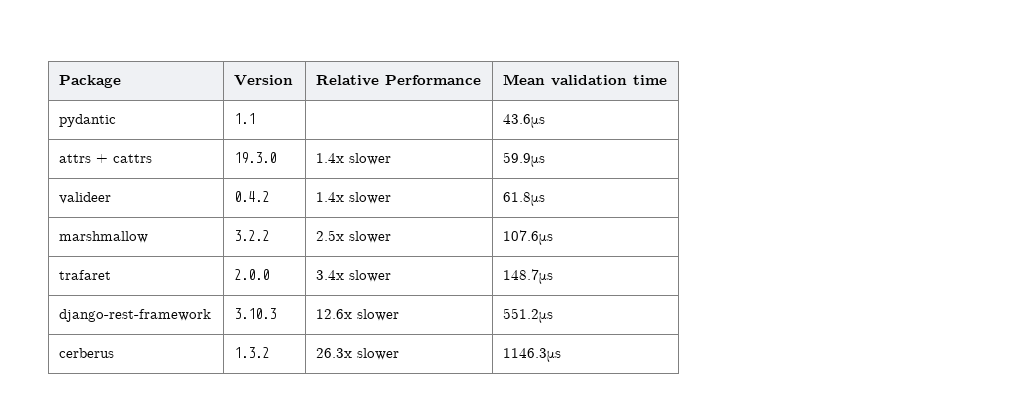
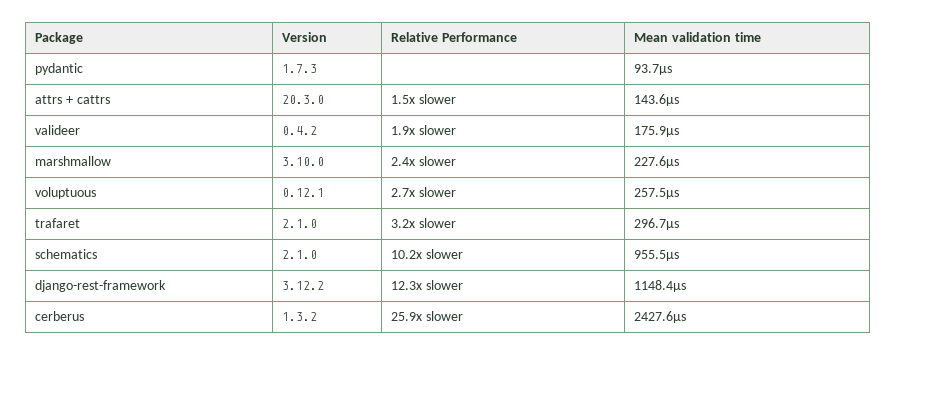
- pydantic | 1.1 | | 43.6μs
+ pydantic | 1.7.3 | | 93.7μs
- attrs + cattrs | 19.3.0 | 1.4x slower | 59.9μs
+ attrs + cattrs | 20.3.0 | 1.5x slower | 143.6μs
- valideer | 0.4.2 | 1.4x slower | 61.8μs
+ valideer | 0.4.2 | 1.9x slower | 175.9μs
- marshmallow | 3.2.2 | 2.5x slower | 107.6μs
+ marshmallow | 3.10.0 | 2.4x slower | 227.6μs
+ voluptuous | 0.12.1 | 2.7x slower | 257.5μs
- trafaret | 2.0.0 | 3.4x slower | 148.7μs
+ trafaret | 2.1.0 | 3.2x slower | 296.7μs
+ schematics | 2.1.0 | 10.2x slower | 955.5μs
- django-rest-framework | 3.10.3 | 12.6x slower | 551.2μs
+ django-rest-framework | 3.12.2 | 12.3x slower | 1148.4μs
- cerberus | 1.3.2 | 26.3x slower | 1146.3μs
+ cerberus | 1.3.2 | 25.9x slower | 2427.6μs

